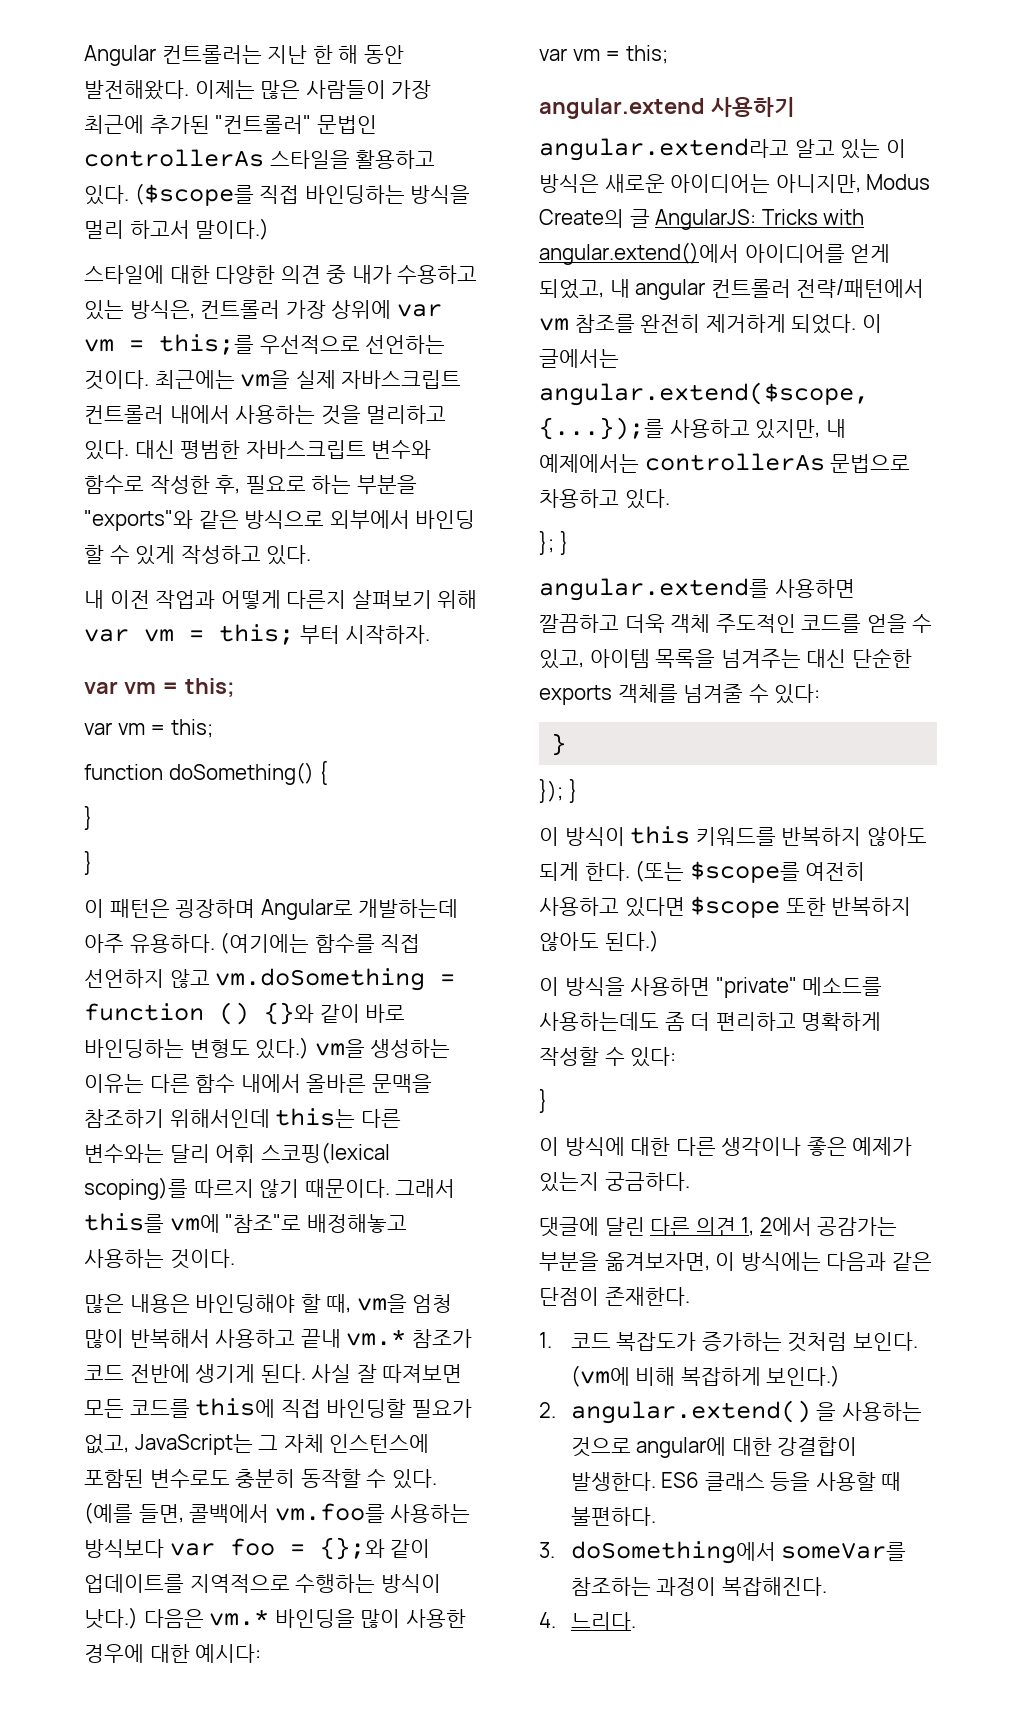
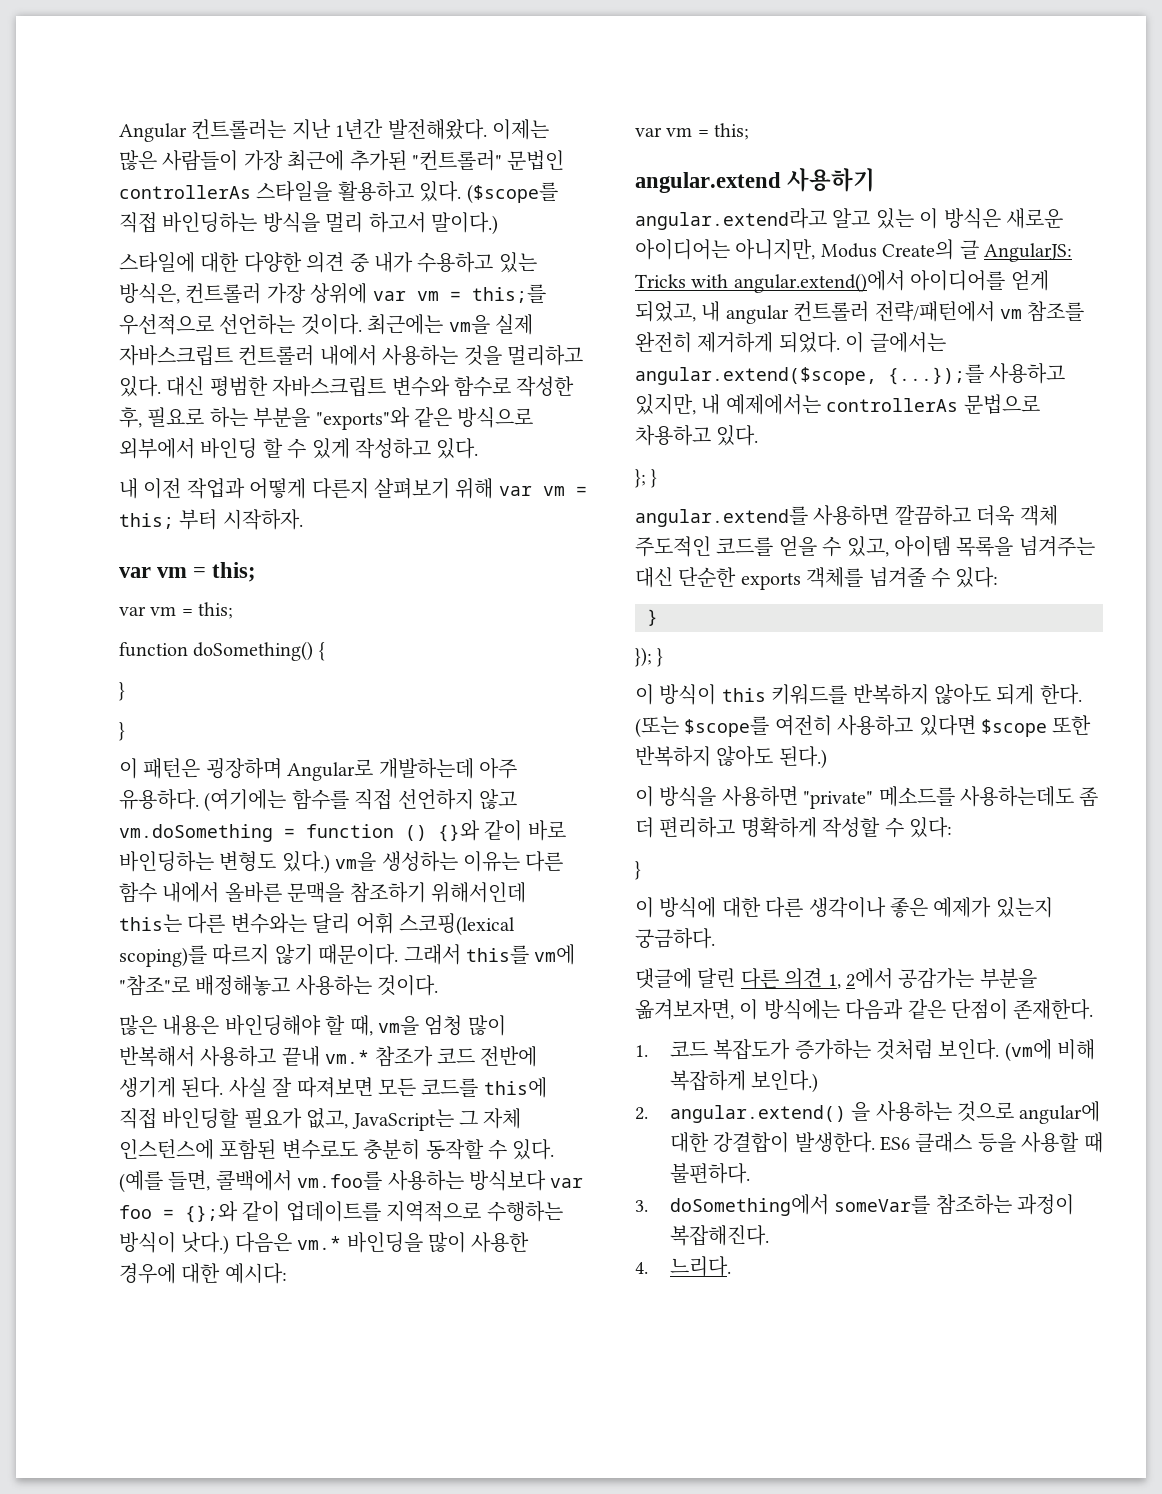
- Angular 컨트롤러는 지난 한 해 동안 발전해왔다.
+ Angular 컨트롤러는 지난 1년간 발전해왔다.

